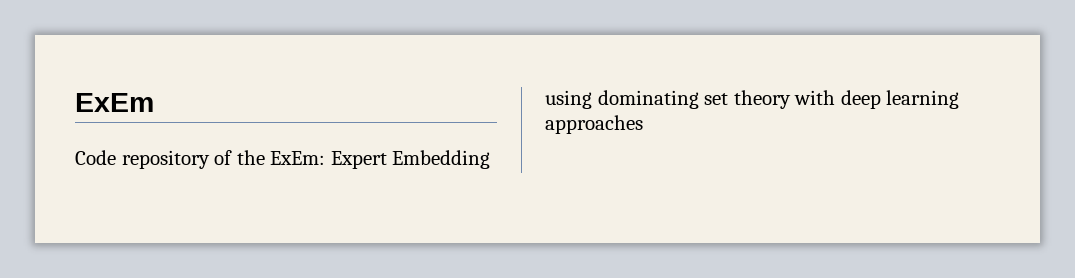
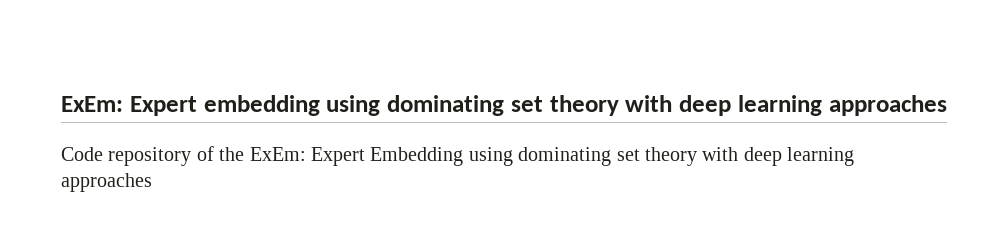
- ExEm
+ ExEm: Expert embedding using dominating set theory with deep learning approaches

